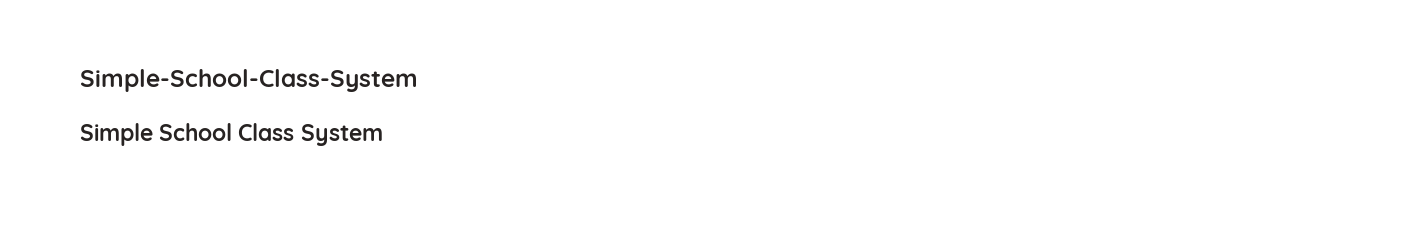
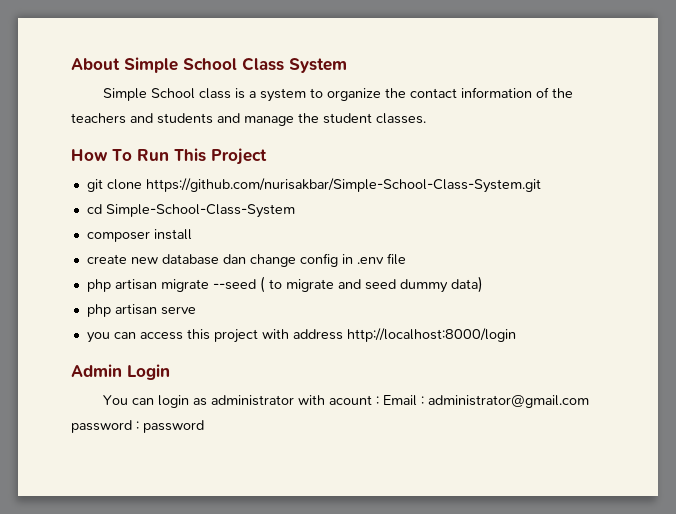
- Simple-School-Class-System
- Simple School Class System
+ About Simple School Class System
+ Simple School class is a system to organize the contact information of the teachers and students and manage the student classes.
+ How To Run This Project
+ git clone https://github.com/nurisakbar/Simple-School-Class-System.git
+ cd Simple-School-Class-System
+ composer install
+ create new database dan change config in .env file
+ php artisan migrate --seed ( to migrate and seed dummy data)
+ php artisan serve
+ you can access this project with address http://localhost:8000/login
+ Admin Login
+ You can login as administrator with acount : Email : administrator@gmail.com password : password

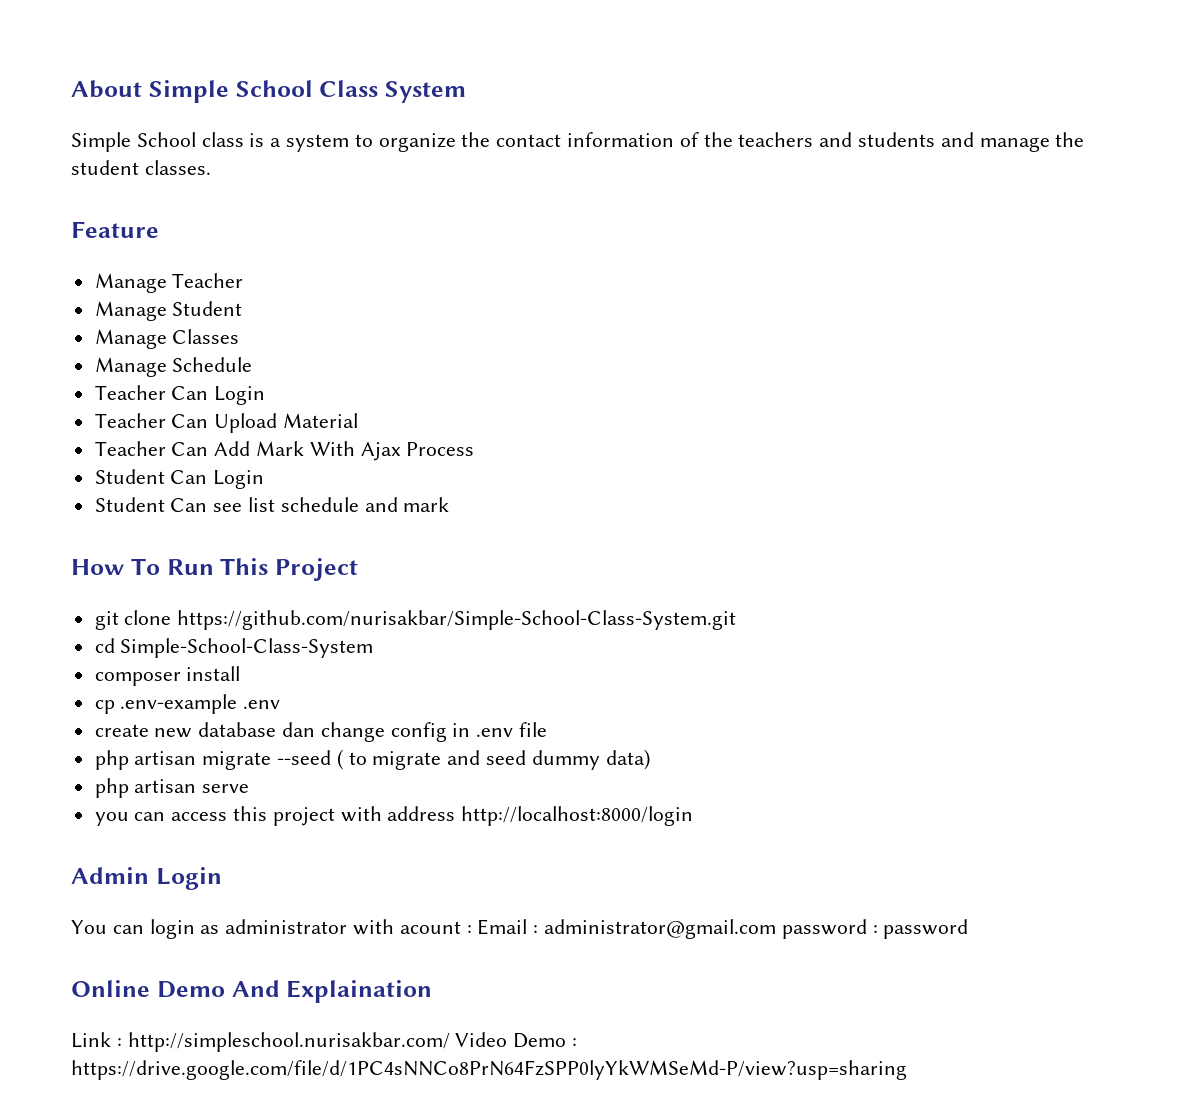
+ Feature
+ Manage Teacher
+ Manage Student
+ Manage Classes
+ Manage Schedule
+ Teacher Can Login
+ Teacher Can Upload Material
+ Teacher Can Add Mark With Ajax Process
+ Student Can Login
+ Student Can see list schedule and mark
+ cp .env-example .env
+ Online Demo And Explaination
+ Link : http://simpleschool.nurisakbar.com/ Video Demo : https://drive.google.com/file/d/1PC4sNNCo8PrN64FzSPP0lyYkWMSeMd-P/view?usp=sharing

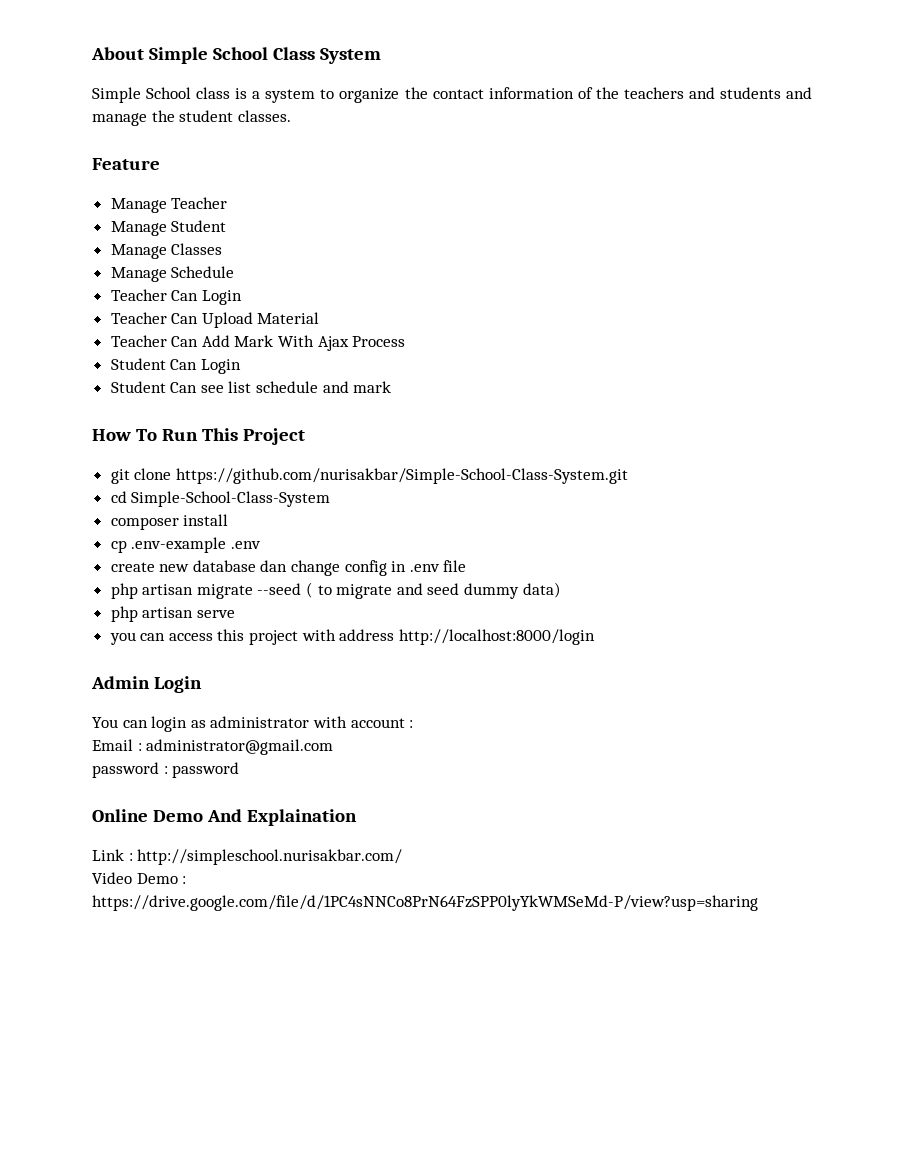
- You can login as administrator with acount : Email : administrator@gmail.com password : password
+ You can login as administrator with account :
+ Email : administrator@gmail.com
+ password : password
- Link : http://simpleschool.nurisakbar.com/ Video Demo : https://drive.google.com/file/d/1PC4sNNCo8PrN64FzSPP0lyYkWMSeMd-P/view?usp=sharing
+ Link : http://simpleschool.nurisakbar.com/
+ Video Demo : https://drive.google.com/file/d/1PC4sNNCo8PrN64FzSPP0lyYkWMSeMd-P/view?usp=sharing

